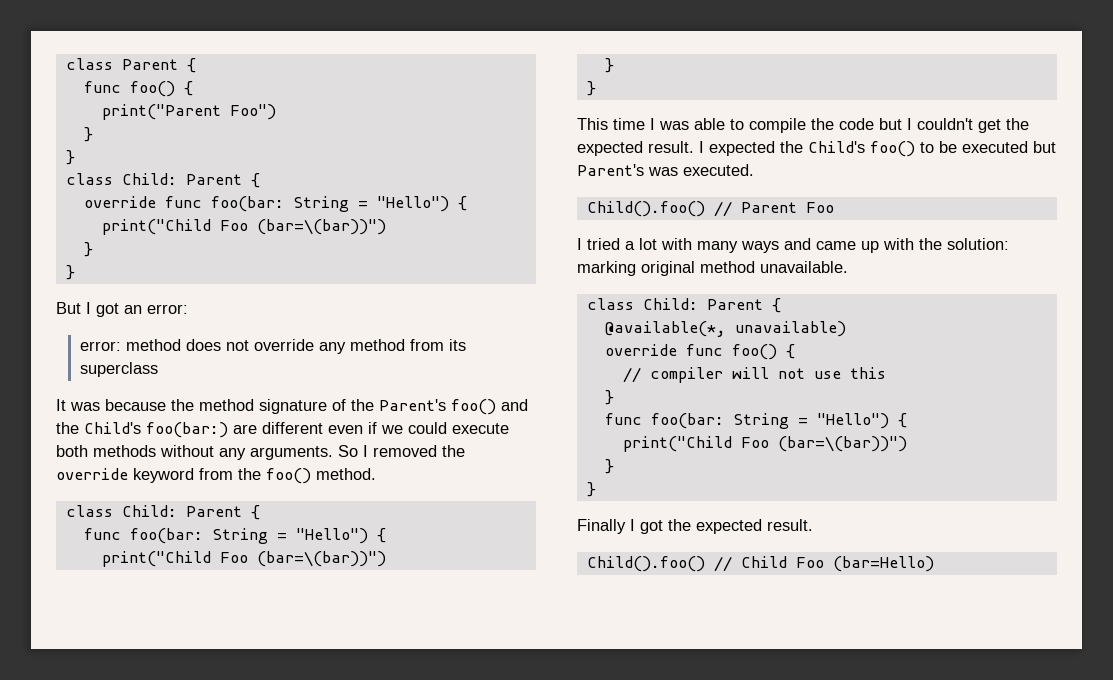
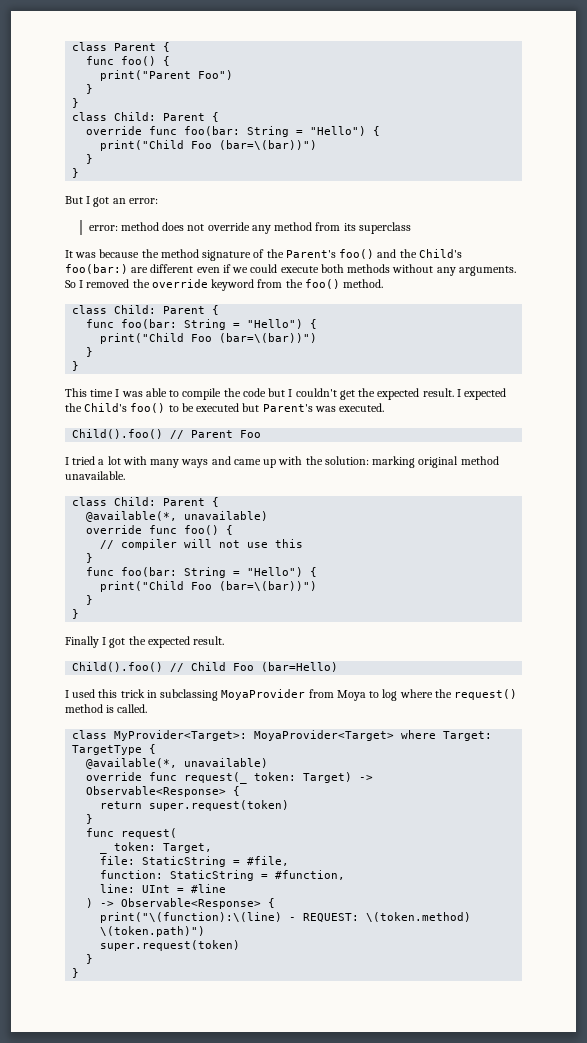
+ I used this trick in subclassing MoyaProvider from Moya to log where the request() method is called.
+ class MyProvider<Target>: MoyaProvider<Target> where Target: TargetType {
+ @available(*, unavailable)
+ override func request(_ token: Target) -> Observable<Response> {
+ return super.request(token)
+ }
+ func request(
+ _ token: Target,
+ file: StaticString = #file,
+ function: StaticString = #function,
+ line: UInt = #line
+ ) -> Observable<Response> {
+ print("\(function):\(line) - REQUEST: \(token.method) \(token.path)")
+ super.request(token)
+ }
+ }

